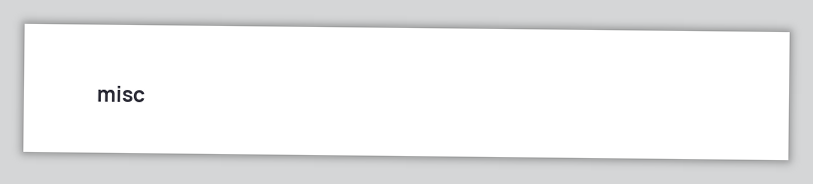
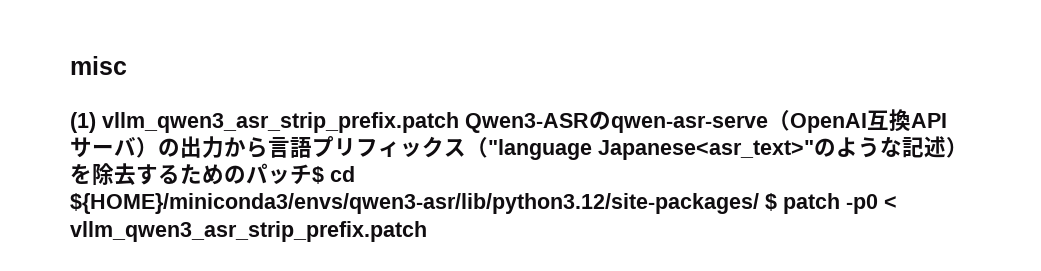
+ (1) vllm_qwen3_asr_strip_prefix.patch Qwen3-ASRのqwen-asr-serve（OpenAI互換APIサーバ）の出力から言語プリフィックス（"language Japanese<asr_text>"のような記述）を除去するためのパッチ$ cd ${HOME}/miniconda3/envs/qwen3-asr/lib/python3.12/site-packages/ $ patch -p0 < vllm_qwen3_asr_strip_prefix.patch

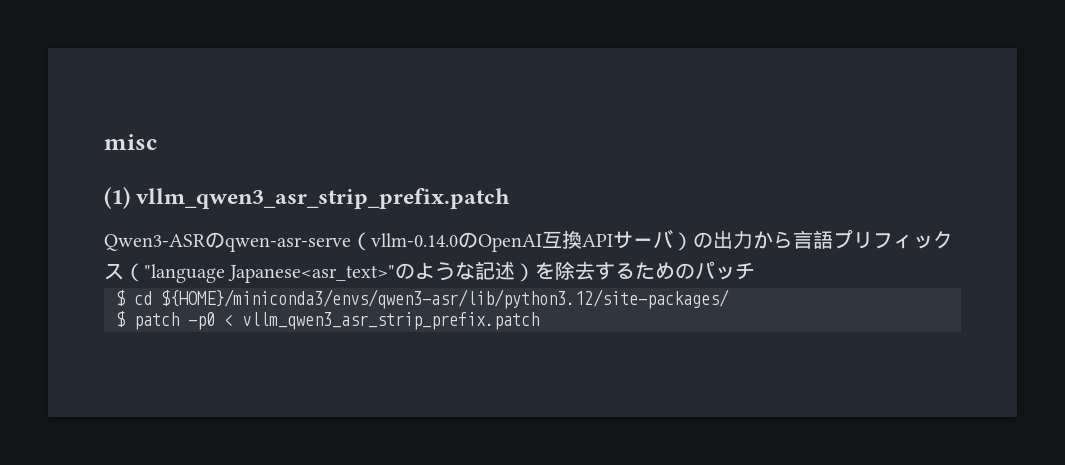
- (1) vllm_qwen3_asr_strip_prefix.patch Qwen3-ASRのqwen-asr-serve（OpenAI互換APIサーバ）の出力から言語プリフィックス（"language Japanese<asr_text>"のような記述）を除去するためのパッチ$ cd ${HOME}/miniconda3/envs/qwen3-asr/lib/python3.12/site-packages/ $ patch -p0 < vllm_qwen3_asr_strip_prefix.patch
+ (1) vllm_qwen3_asr_strip_prefix.patch
+ Qwen3-ASRのqwen-asr-serve（vllm-0.14.0のOpenAI互換APIサーバ）の出力から言語プリフィックス（"language Japanese<asr_text>"のような記述）を除去するためのパッチ
+ $ cd ${HOME}/miniconda3/envs/qwen3-asr/lib/python3.12/site-packages/
+ $ patch -p0 < vllm_qwen3_asr_strip_prefix.patch

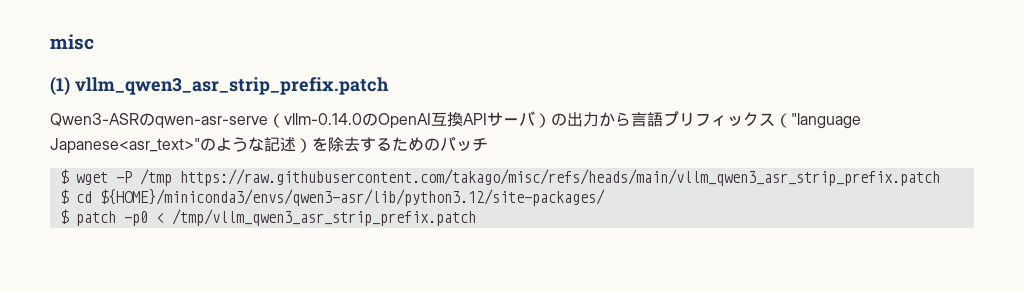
+ $ wget -P /tmp https://raw.githubusercontent.com/takago/misc/refs/heads/main/vllm_qwen3_asr_strip_prefix.patch
- $ patch -p0 < vllm_qwen3_asr_strip_prefix.patch
+ $ patch -p0 < /tmp/vllm_qwen3_asr_strip_prefix.patch

